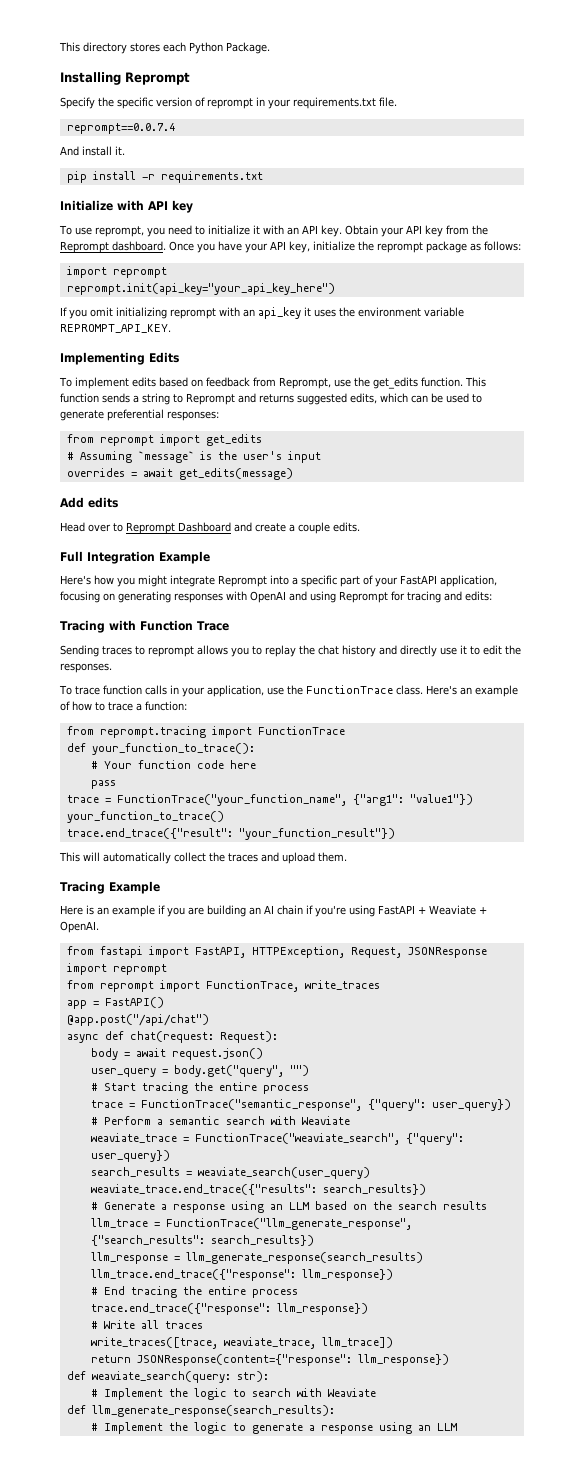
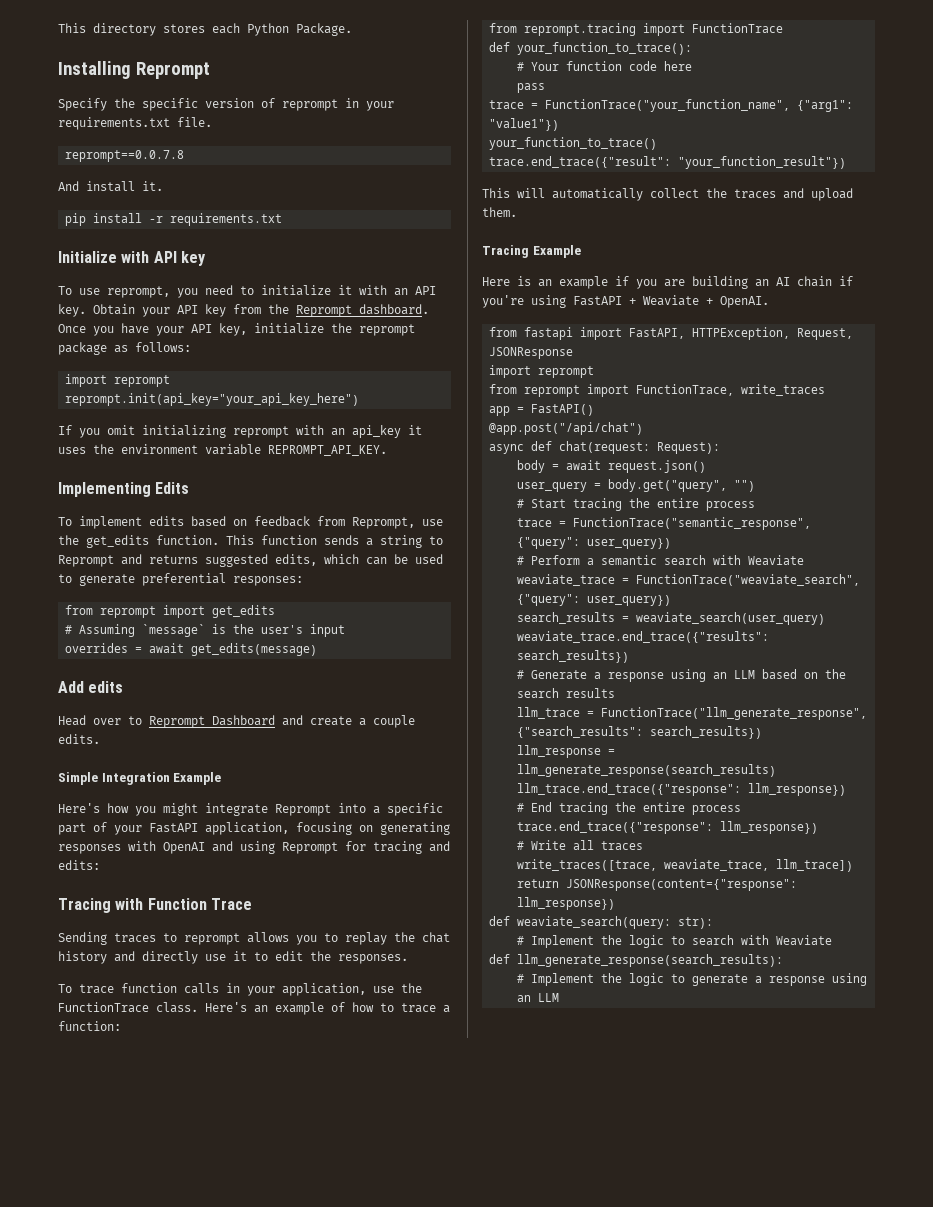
- reprompt==0.0.7.4
+ reprompt==0.0.7.8
- Full Integration Example
+ Simple Integration Example

